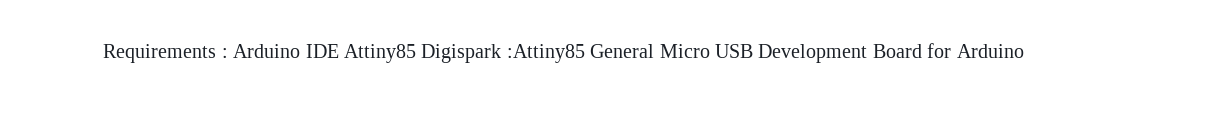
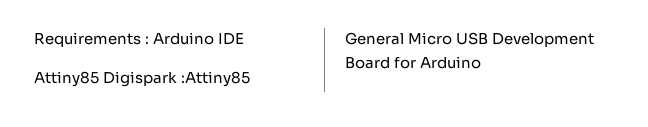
- Requirements : Arduino IDE Attiny85 Digispark :Attiny85 General Micro USB Development Board for Arduino
+ Requirements : Arduino IDE
+ Attiny85 Digispark :Attiny85 General Micro USB Development Board for Arduino

